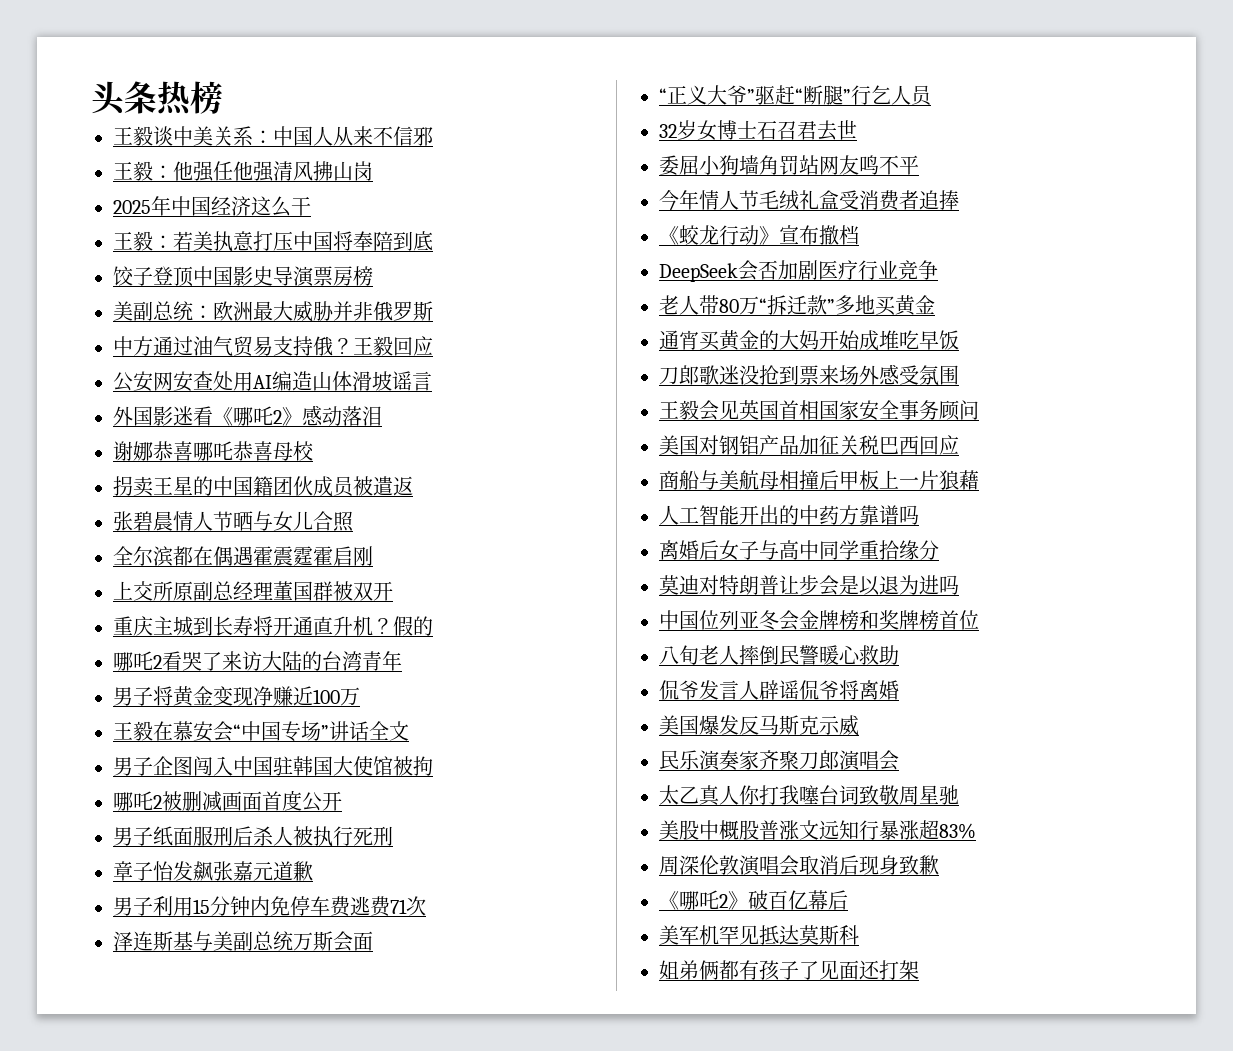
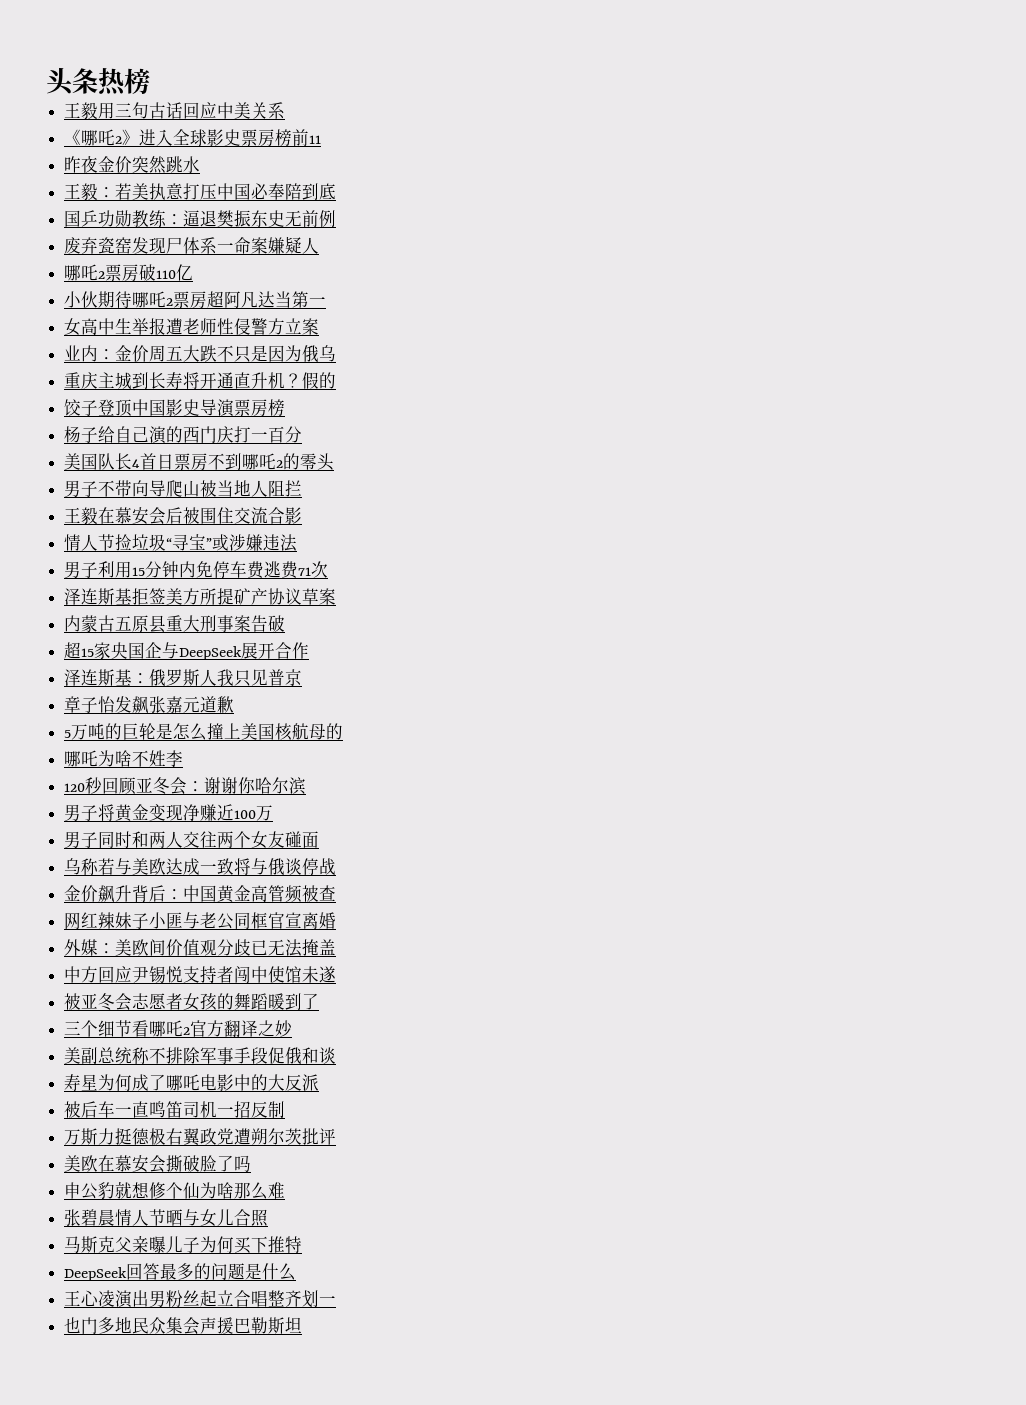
- 王毅谈中美关系：中国人从来不信邪
- 王毅：他强任他强清风拂山岗
- 2025年中国经济这么干
+ 王毅用三句古话回应中美关系
+ 《哪吒2》进入全球影史票房榜前11
+ 昨夜金价突然跳水
- 王毅：若美执意打压中国将奉陪到底
+ 王毅：若美执意打压中国必奉陪到底
- 饺子登顶中国影史导演票房榜
- 美副总统：欧洲最大威胁并非俄罗斯
- 中方通过油气贸易支持俄？王毅回应
- 公安网安查处用AI编造山体滑坡谣言
- 外国影迷看《哪吒2》感动落泪
- 谢娜恭喜哪吒恭喜母校
- 拐卖王星的中国籍团伙成员被遣返
- 张碧晨情人节晒与女儿合照
- 全尔滨都在偶遇霍震霆霍启刚
- 上交所原副总经理董国群被双开
+ 国乒功勋教练：逼退樊振东史无前例
+ 废弃瓷窑发现尸体系一命案嫌疑人
+ 哪吒2票房破110亿
+ 小伙期待哪吒2票房超阿凡达当第一
+ 女高中生举报遭老师性侵警方立案
+ 业内：金价周五大跌不只是因为俄乌
- 哪吒2看哭了来访大陆的台湾青年
- 男子将黄金变现净赚近100万
- 王毅在慕安会“中国专场”讲话全文
- 男子企图闯入中国驻韩国大使馆被拘
- 哪吒2被删减画面首度公开
- 男子纸面服刑后杀人被执行死刑
- 章子怡发飙张嘉元道歉
+ 饺子登顶中国影史导演票房榜
+ 杨子给自己演的西门庆打一百分
+ 美国队长4首日票房不到哪吒2的零头
+ 男子不带向导爬山被当地人阻拦
+ 王毅在慕安会后被围住交流合影
+ 情人节捡垃圾“寻宝”或涉嫌违法
- 泽连斯基与美副总统万斯会面
- “正义大爷”驱赶“断腿”行乞人员
- 32岁女博士石召君去世
- 委屈小狗墙角罚站网友鸣不平
- 今年情人节毛绒礼盒受消费者追捧
- 《蛟龙行动》宣布撤档
- DeepSeek会否加剧医疗行业竞争
- 老人带80万“拆迁款”多地买黄金
- 通宵买黄金的大妈开始成堆吃早饭
- 刀郎歌迷没抢到票来场外感受氛围
- 王毅会见英国首相国家安全事务顾问
- 美国对钢铝产品加征关税巴西回应
- 商船与美航母相撞后甲板上一片狼藉
- 人工智能开出的中药方靠谱吗
- 离婚后女子与高中同学重拾缘分
- 莫迪对特朗普让步会是以退为进吗
- 中国位列亚冬会金牌榜和奖牌榜首位
- 八旬老人摔倒民警暖心救助
- 侃爷发言人辟谣侃爷将离婚
- 美国爆发反马斯克示威
- 民乐演奏家齐聚刀郎演唱会
- 太乙真人你打我噻台词致敬周星驰
- 美股中概股普涨文远知行暴涨超83%
- 周深伦敦演唱会取消后现身致歉
- 《哪吒2》破百亿幕后
- 美军机罕见抵达莫斯科
- 姐弟俩都有孩子了见面还打架
+ 泽连斯基拒签美方所提矿产协议草案
+ 内蒙古五原县重大刑事案告破
+ 超15家央国企与DeepSeek展开合作
+ 泽连斯基：俄罗斯人我只见普京
+ 章子怡发飙张嘉元道歉
+ 5万吨的巨轮是怎么撞上美国核航母的
+ 哪吒为啥不姓李
+ 120秒回顾亚冬会：谢谢你哈尔滨
+ 男子将黄金变现净赚近100万
+ 男子同时和两人交往两个女友碰面
+ 乌称若与美欧达成一致将与俄谈停战
+ 金价飙升背后：中国黄金高管频被查
+ 网红辣妹子小匪与老公同框官宣离婚
+ 外媒：美欧间价值观分歧已无法掩盖
+ 中方回应尹锡悦支持者闯中使馆未遂
+ 被亚冬会志愿者女孩的舞蹈暖到了
+ 三个细节看哪吒2官方翻译之妙
+ 美副总统称不排除军事手段促俄和谈
+ 寿星为何成了哪吒电影中的大反派
+ 被后车一直鸣笛司机一招反制
+ 万斯力挺德极右翼政党遭朔尔茨批评
+ 美欧在慕安会撕破脸了吗
+ 申公豹就想修个仙为啥那么难
+ 张碧晨情人节晒与女儿合照
+ 马斯克父亲曝儿子为何买下推特
+ DeepSeek回答最多的问题是什么
+ 王心凌演出男粉丝起立合唱整齐划一
+ 也门多地民众集会声援巴勒斯坦

